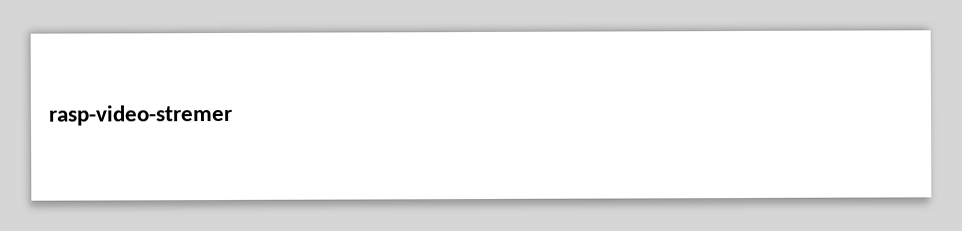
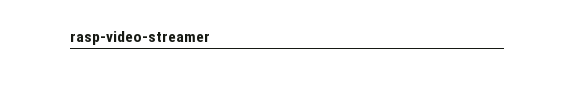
- rasp-video-stremer
+ rasp-video-streamer

